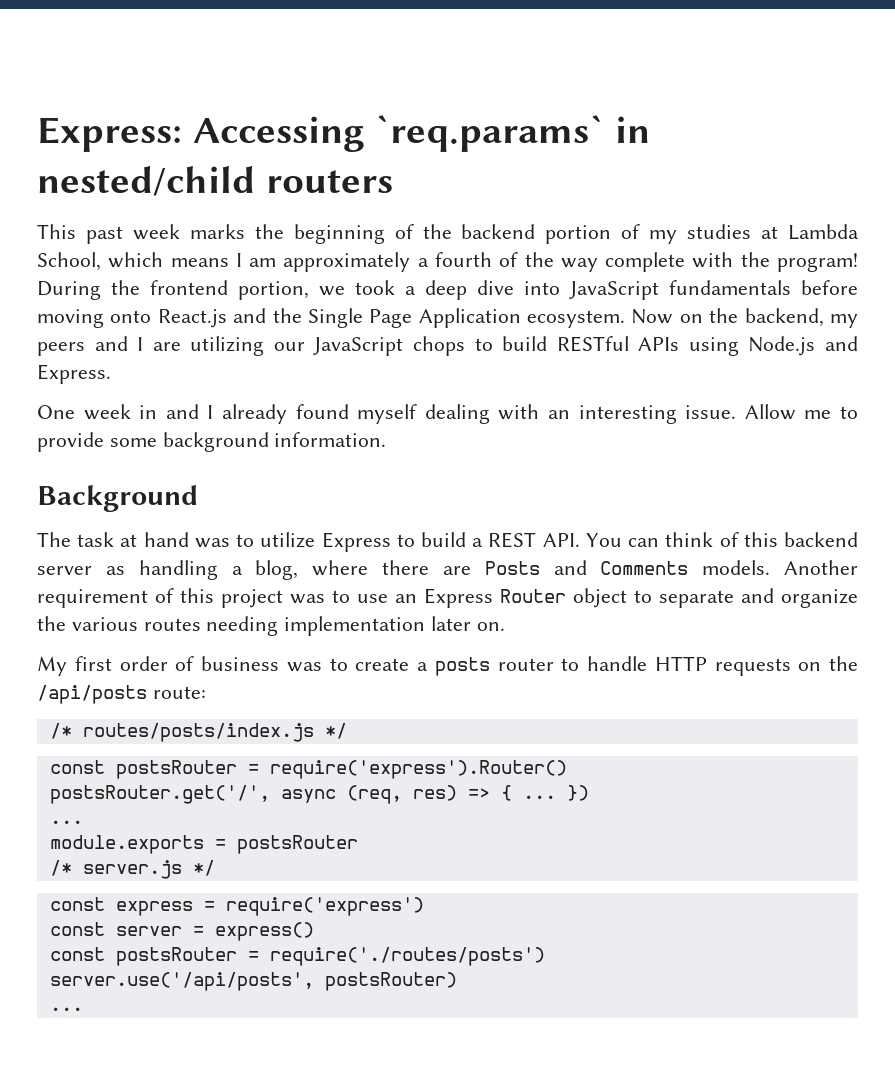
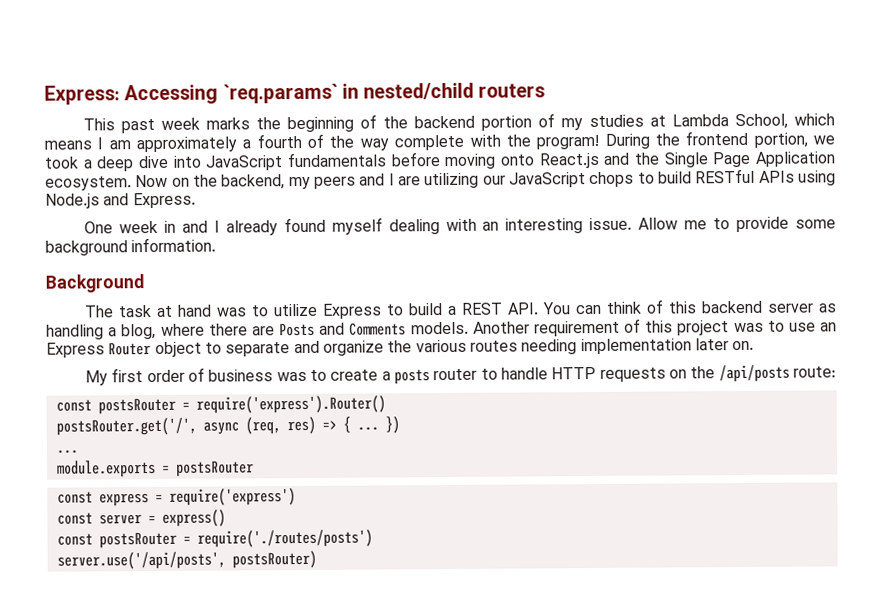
- /* routes/posts/index.js */
- /* server.js */
  server.use('/api/posts', postsRouter)
- ...

